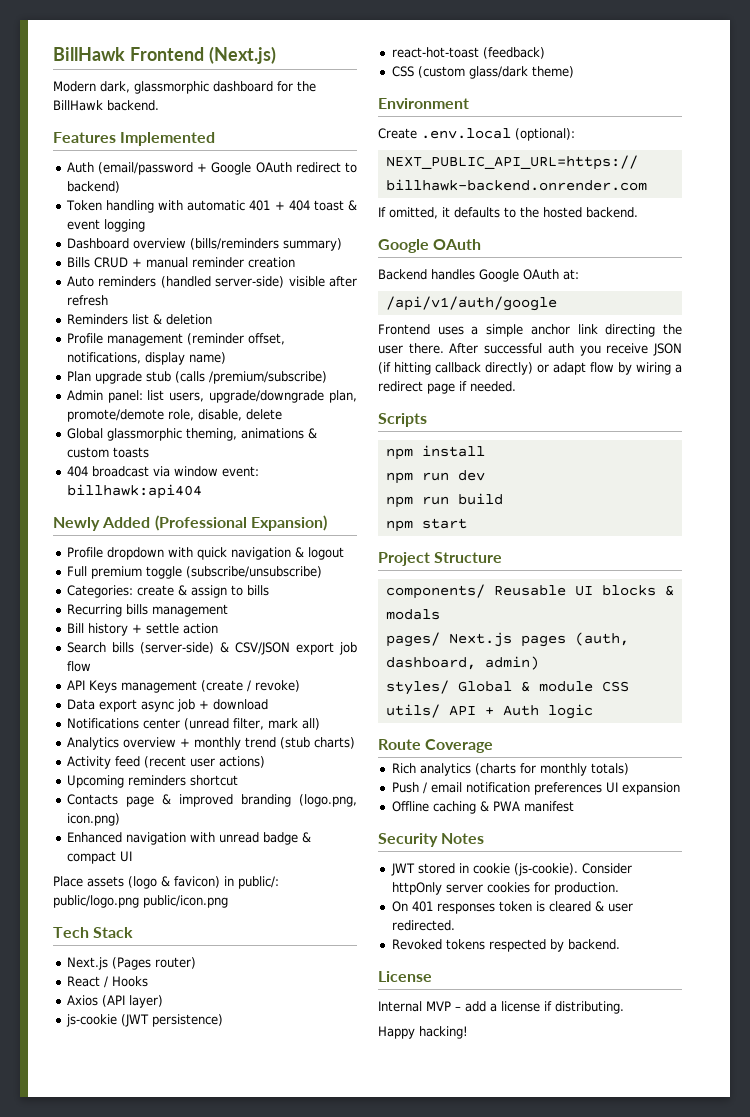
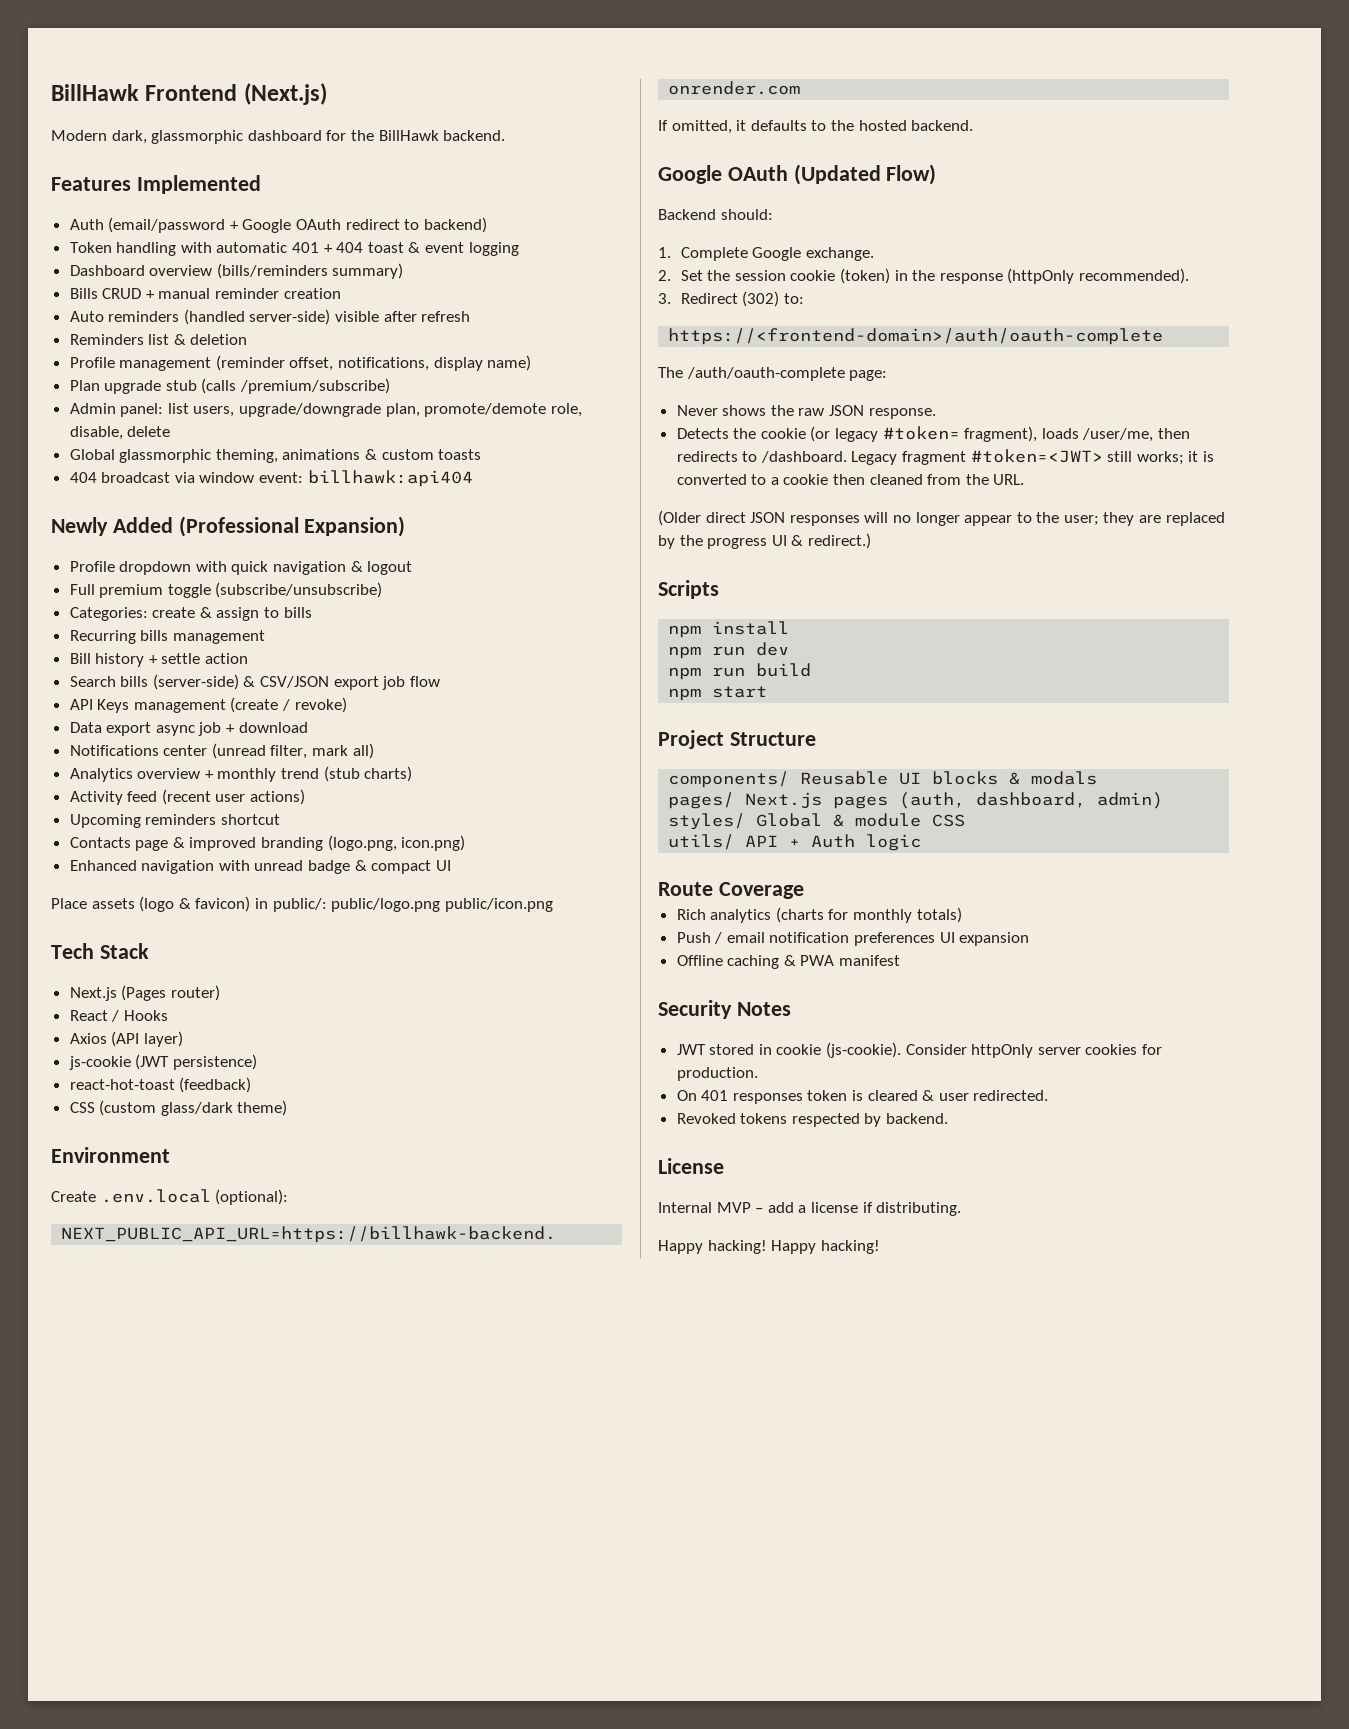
  If omitted, it defaults to the hosted backend.
- Google OAuth
+ Google OAuth (Updated Flow)
- Backend handles Google OAuth at:
- /api/v1/auth/google
- Frontend uses a simple anchor link directing the user there. After successful auth you receive JSON (if hitting callback directly) or adapt flow by wiring a redirect page if needed.
+ Backend should:
+ 1. Complete Google exchange.
+ 2. Set the session cookie (token) in the response (httpOnly recommended).
+ 3. Redirect (302) to:
+ https://<frontend-domain>/auth/oauth-complete
+ The /auth/oauth-complete page:
+ Never shows the raw JSON response.
+ Detects the cookie (or legacy #token= fragment), loads /user/me, then redirects to /dashboard. Legacy fragment #token=<JWT> still works; it is converted to a cookie then cleaned from the URL.
+ (Older direct JSON responses will no longer appear to the user; they are replaced by the progress UI & redirect.)
- Happy hacking!
+ Happy hacking! Happy hacking!

